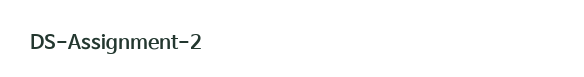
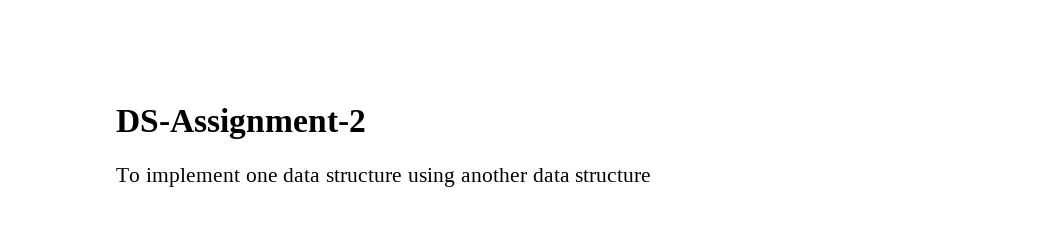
+ To implement one data structure using another data structure

